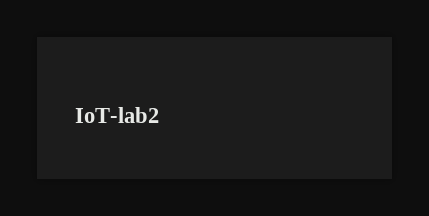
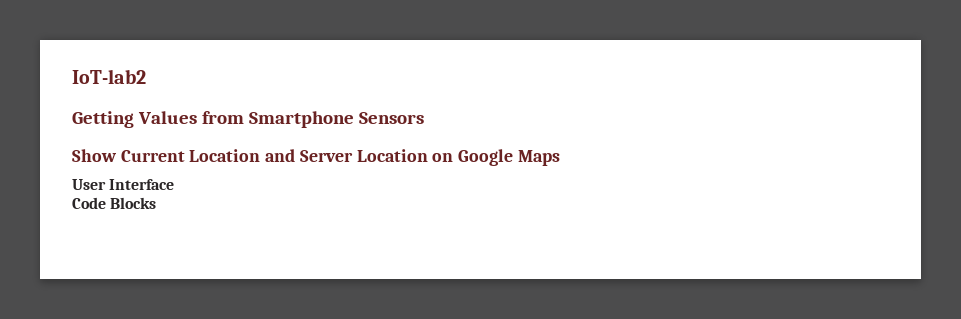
+ Getting Values from Smartphone Sensors
+ Show Current Location and Server Location on Google Maps
+ User Interface
+ Code Blocks

